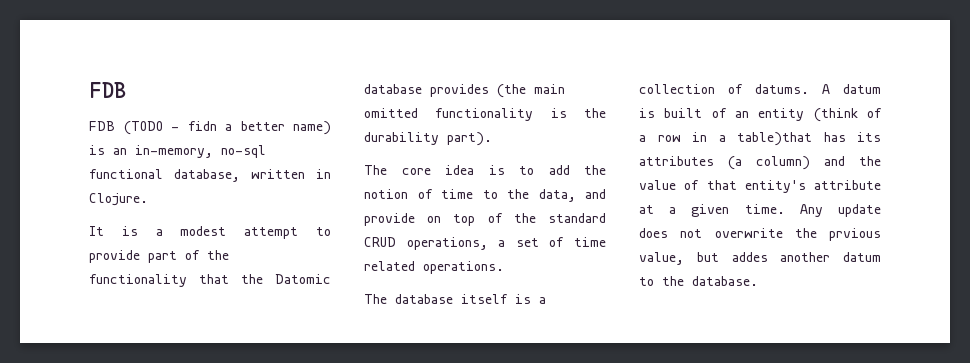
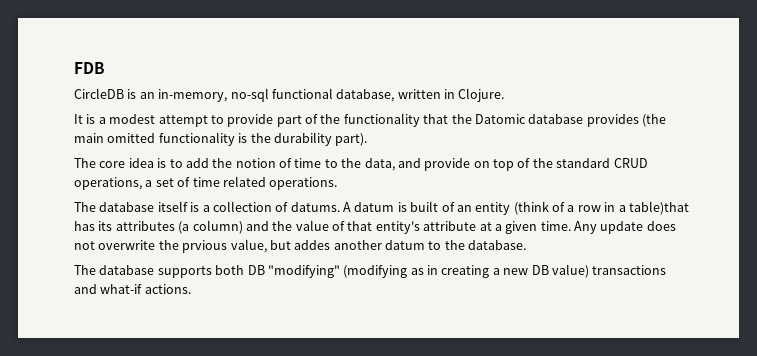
- FDB (TODO - fidn a better name) is an in-memory, no-sql functional database, written in Clojure.
+ CircleDB is an in-memory, no-sql functional database, written in Clojure.
+ The database supports both DB "modifying" (modifying as in creating a new DB value) transactions and what-if actions.

